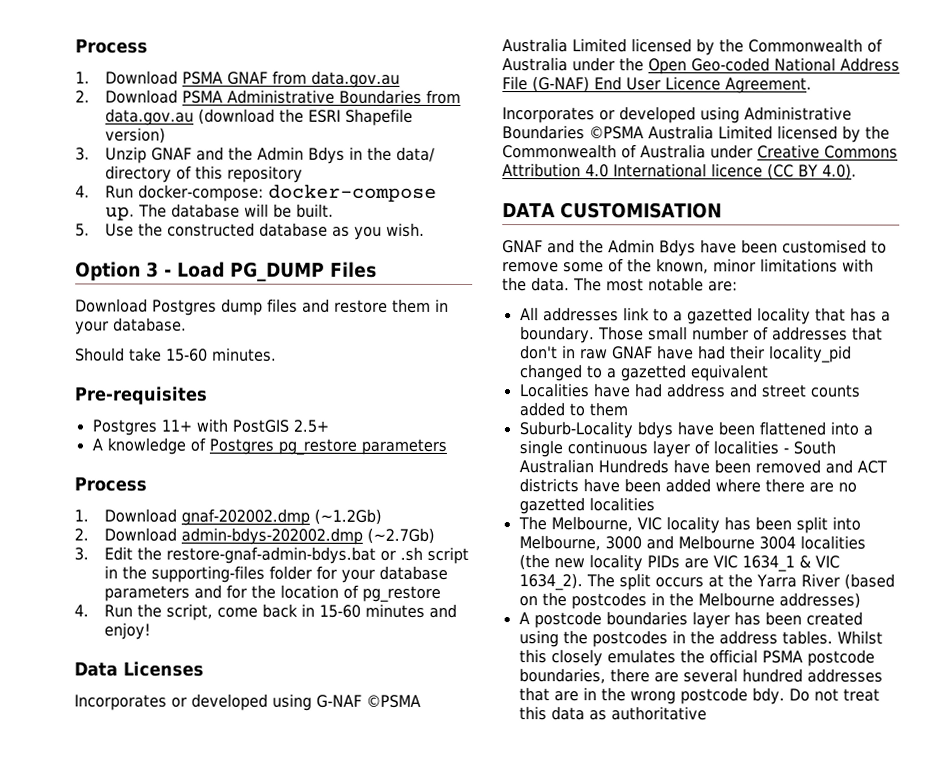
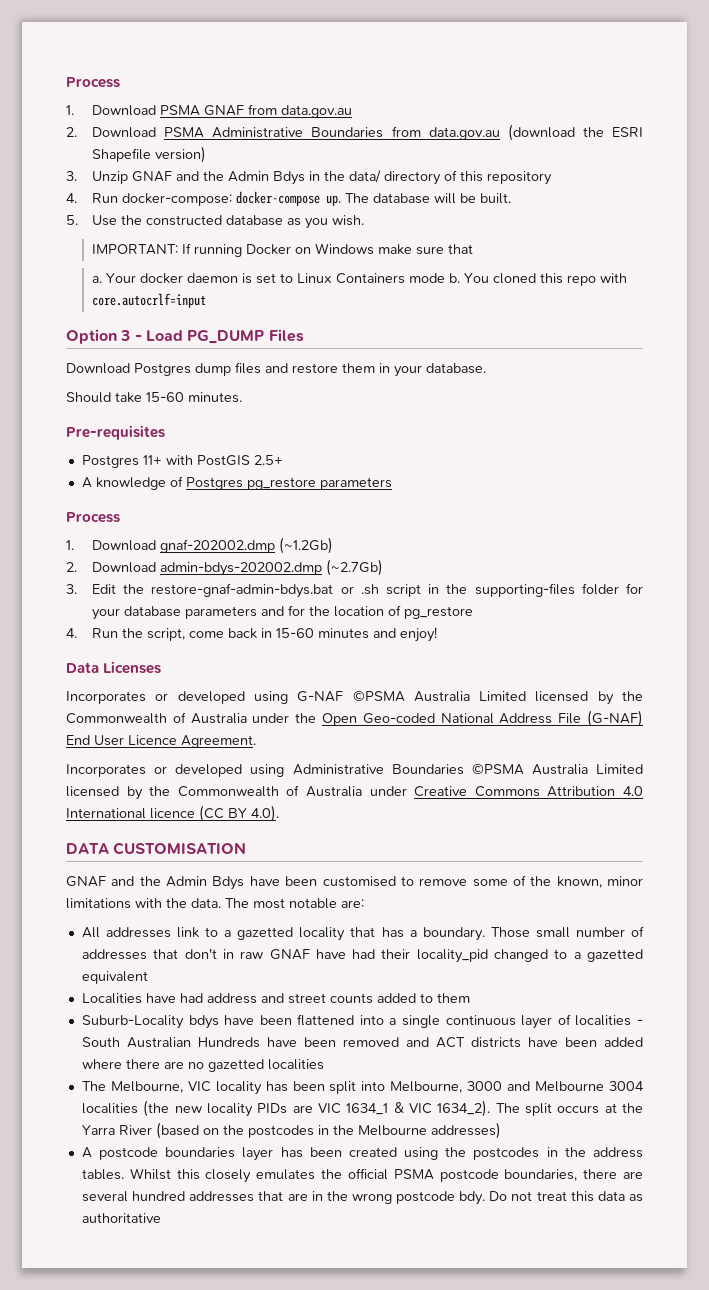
+ IMPORTANT: If running Docker on Windows make sure that
+ a. Your docker daemon is set to Linux Containers mode b. You cloned this repo with core.autocrlf=input

